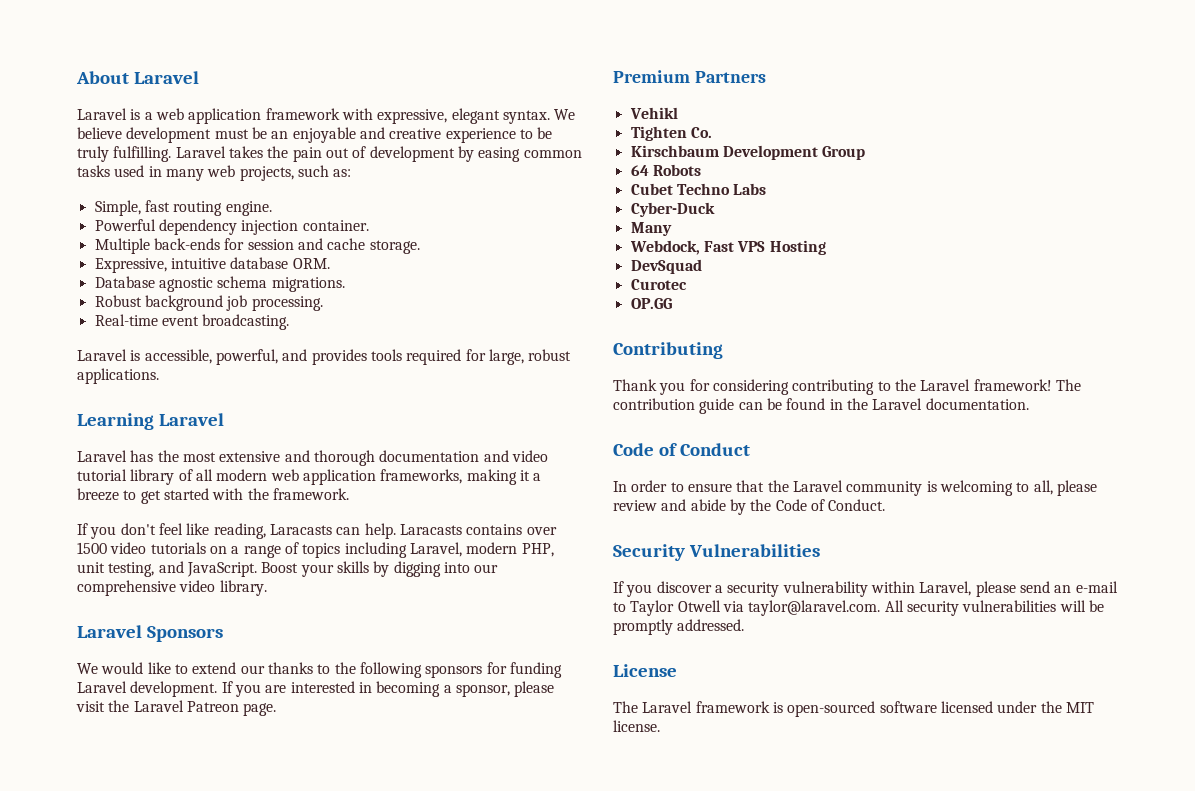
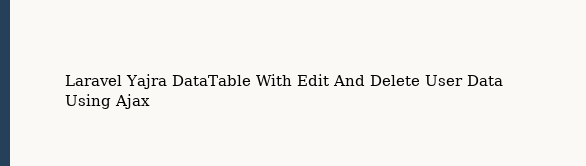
- About Laravel
- Laravel is a web application framework with expressive, elegant syntax. We believe development must be an enjoyable and creative experience to be truly fulfilling. Laravel takes the pain out of development by easing common tasks used in many web projects, such as:
- Simple, fast routing engine.
- Powerful dependency injection container.
- Multiple back-ends for session and cache storage.
- Expressive, intuitive database ORM.
- Database agnostic schema migrations.
- Robust background job processing.
- Real-time event broadcasting.
- Laravel is accessible, powerful, and provides tools required for large, robust applications.
- Learning Laravel
- Laravel has the most extensive and thorough documentation and video tutorial library of all modern web application frameworks, making it a breeze to get started with the framework.
- If you don't feel like reading, Laracasts can help. Laracasts contains over 1500 video tutorials on a range of topics including Laravel, modern PHP, unit testing, and JavaScript. Boost your skills by digging into our comprehensive video library.
- Laravel Sponsors
- We would like to extend our thanks to the following sponsors for funding Laravel development. If you are interested in becoming a sponsor, please visit the Laravel Patreon page.
- Premium Partners
- Vehikl
- Tighten Co.
- Kirschbaum Development Group
- 64 Robots
- Cubet Techno Labs
- Cyber-Duck
- Many
- Webdock, Fast VPS Hosting
- DevSquad
- Curotec
- OP.GG
- Contributing
- Thank you for considering contributing to the Laravel framework! The contribution guide can be found in the Laravel documentation.
- Code of Conduct
- In order to ensure that the Laravel community is welcoming to all, please review and abide by the Code of Conduct.
- Security Vulnerabilities
- If you discover a security vulnerability within Laravel, please send an e-mail to Taylor Otwell via taylor@laravel.com. All security vulnerabilities will be promptly addressed.
- License
- The Laravel framework is open-sourced software licensed under the MIT license.
+ Laravel Yajra DataTable With Edit And Delete User Data Using Ajax

